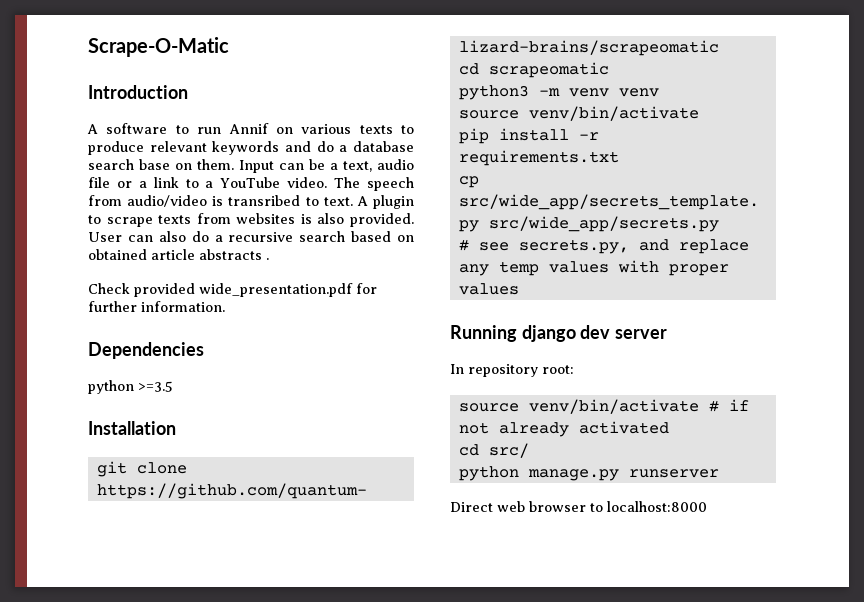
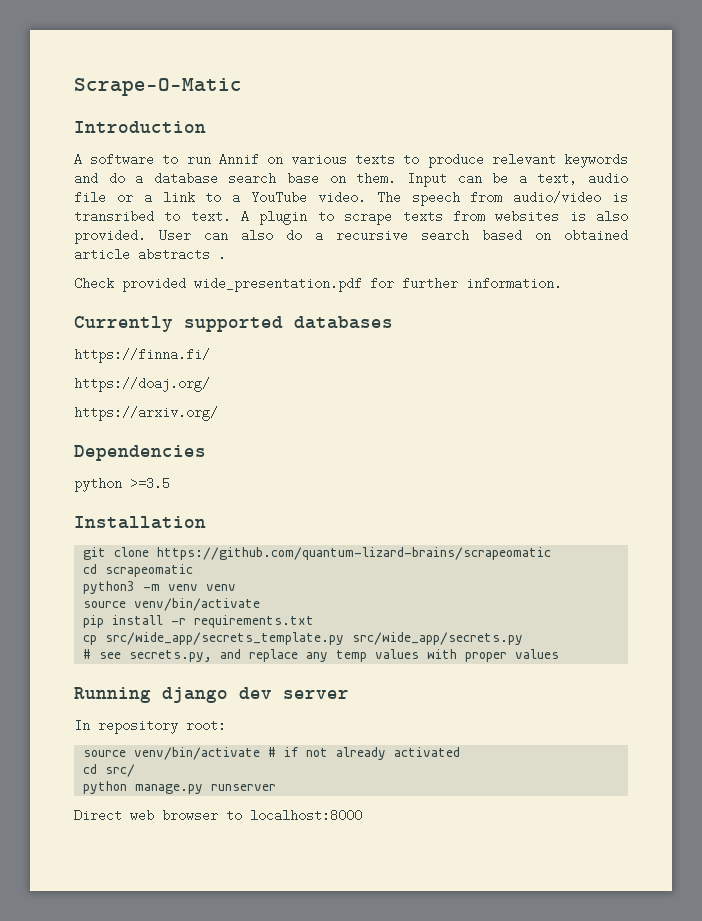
+ Currently supported databases
+ https://finna.fi/
+ https://doaj.org/
+ https://arxiv.org/

